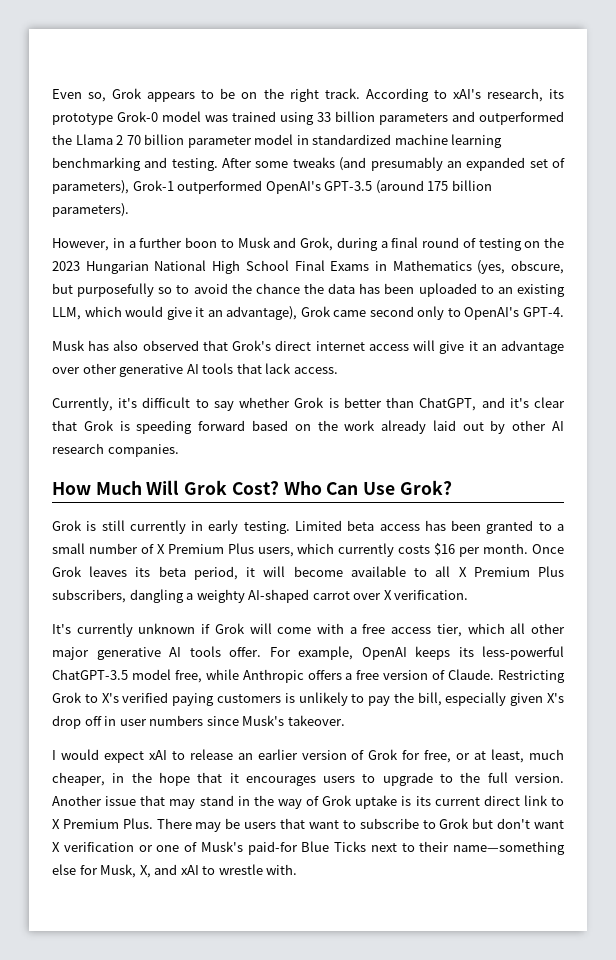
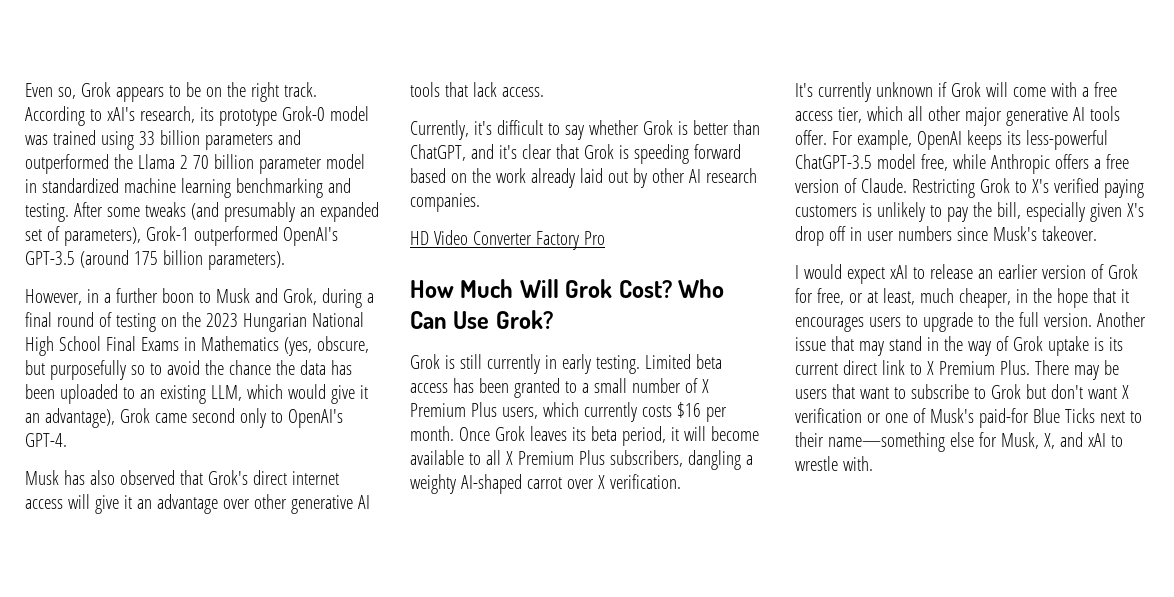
+ HD Video Converter Factory Pro

